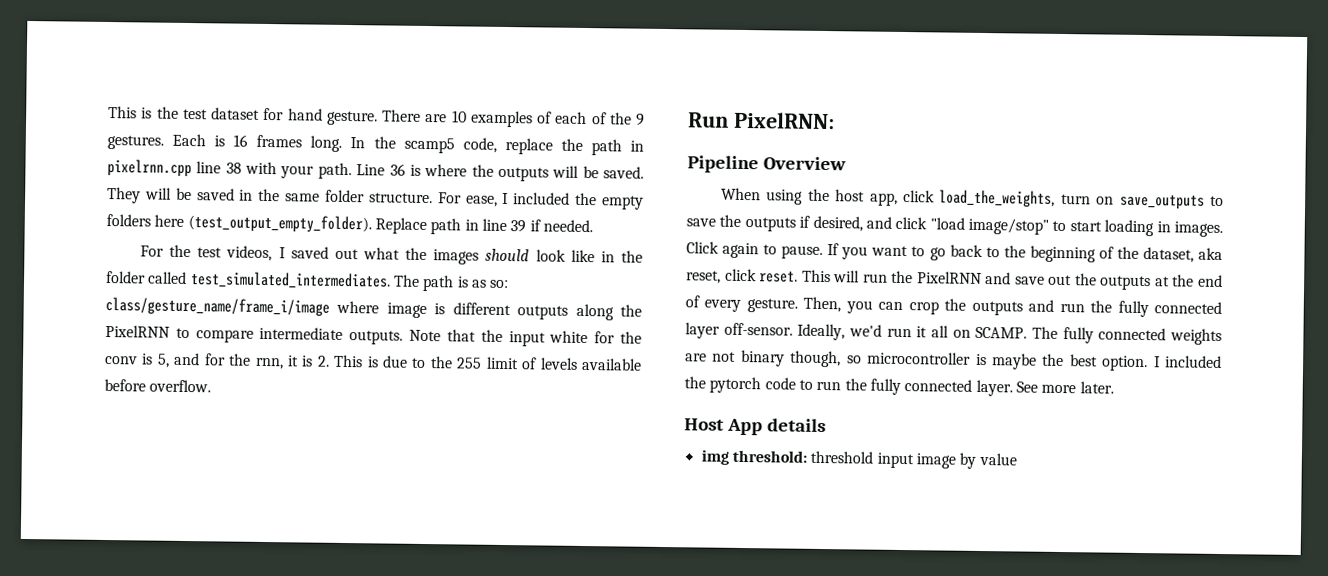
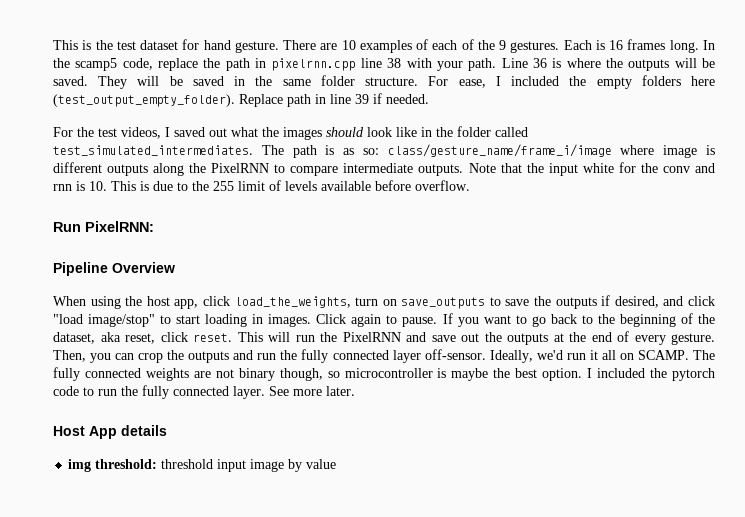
- Note that the input white for the conv is 5, and for the rnn, it is 2. This is due to the 255 limit of levels available before overflow.
+ Note that the input white for the conv and rnn is 10. This is due to the 255 limit of levels available before overflow.

